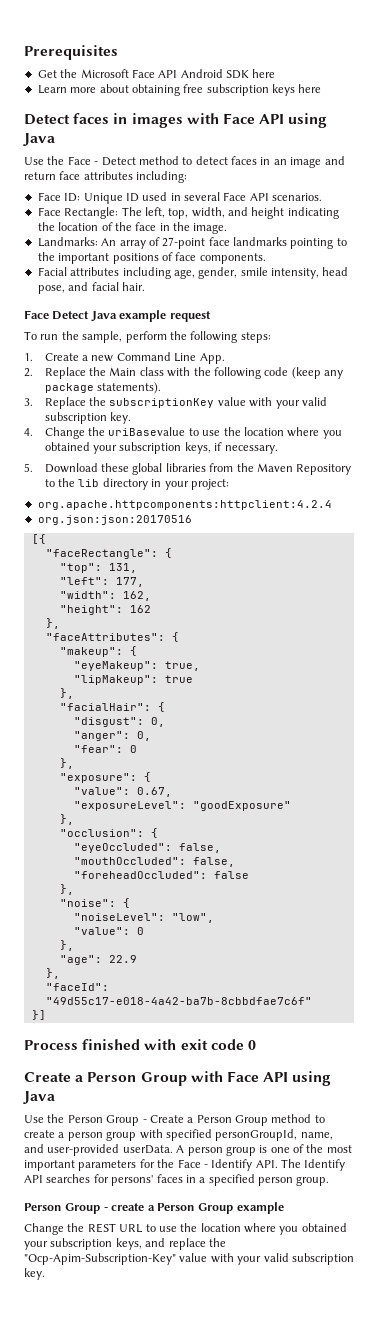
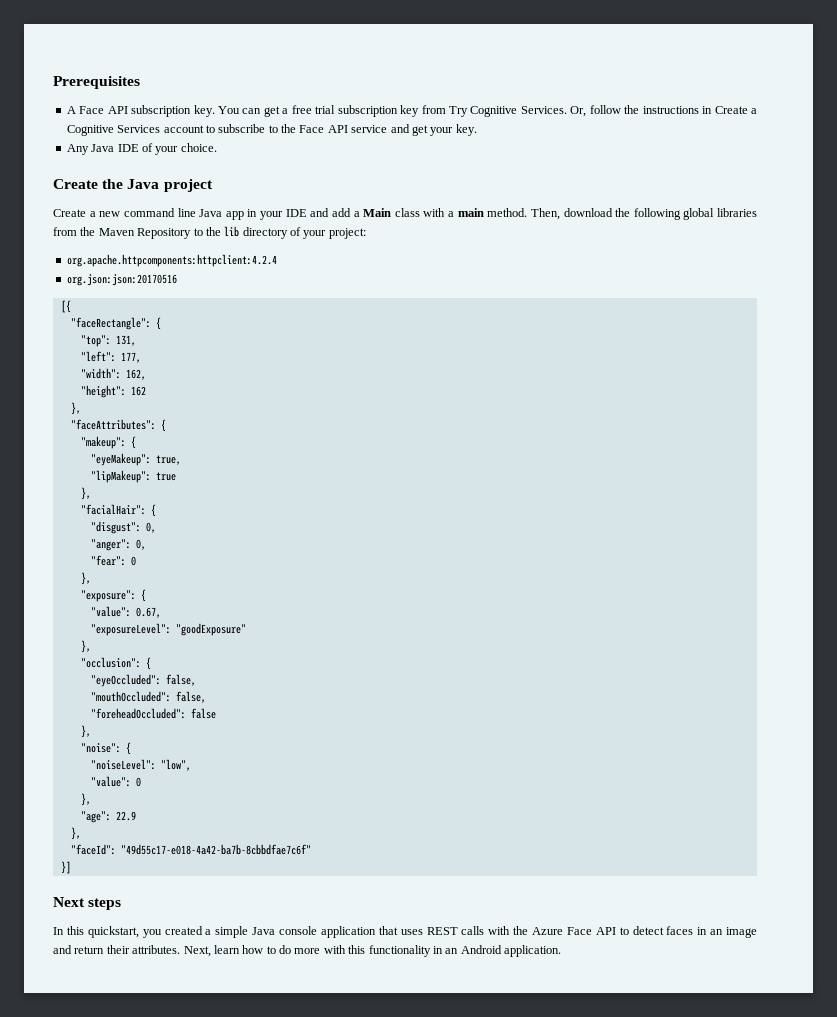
- Get the Microsoft Face API Android SDK here
- Learn more about obtaining free subscription keys here
- Detect faces in images with Face API using Java
- Use the Face - Detect method to detect faces in an image and return face attributes including:
- Face ID: Unique ID used in several Face API scenarios.
- Face Rectangle: The left, top, width, and height indicating the location of the face in the image.
- Landmarks: An array of 27-point face landmarks pointing to the important positions of face components.
- Facial attributes including age, gender, smile intensity, head pose, and facial hair.
- Face Detect Java example request
- To run the sample, perform the following steps:
- 1. Create a new Command Line App.
- 2. Replace the Main class with the following code (keep any package statements).
- 3. Replace the subscriptionKey value with your valid subscription key.
- 4. Change the uriBasevalue to use the location where you obtained your subscription keys, if necessary.
- 5. Download these global libraries from the Maven Repository to the lib directory in your project:
+ A Face API subscription key. You can get a free trial subscription key from Try Cognitive Services. Or, follow the instructions in Create a Cognitive Services account to subscribe to the Face API service and get your key.
+ Any Java IDE of your choice.
+ Create the Java project
+ Create a new command line Java app in your IDE and add a Main class with a main method. Then, download the following global libraries from the Maven Repository to the lib directory of your project:
- Process finished with exit code 0
- Create a Person Group with Face API using Java
- Use the Person Group - Create a Person Group method to create a person group with specified personGroupId, name, and user-provided userData. A person group is one of the most important parameters for the Face - Identify API. The Identify API searches for persons' faces in a specified person group.
- Person Group - create a Person Group example
- Change the REST URL to use the location where you obtained your subscription keys, and replace the "Ocp-Apim-Subscription-Key" value with your valid subscription key.
+ Next steps
+ In this quickstart, you created a simple Java console application that uses REST calls with the Azure Face API to detect faces in an image and return their attributes. Next, learn how to do more with this functionality in an Android application.

